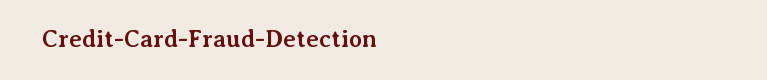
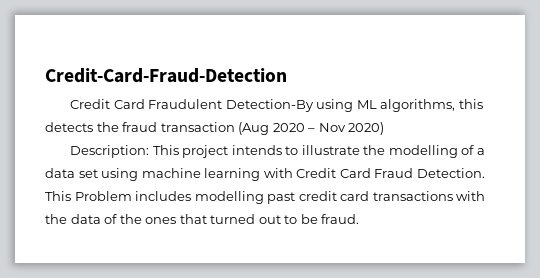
+ Credit Card Fraudulent Detection-By using ML algorithms, this detects the fraud transaction (Aug 2020 – Nov 2020)
+ Description: This project intends to illustrate the modelling of a data set using machine learning with Credit Card Fraud Detection. This Problem includes modelling past credit card transactions with the data of the ones that turned out to be fraud.

